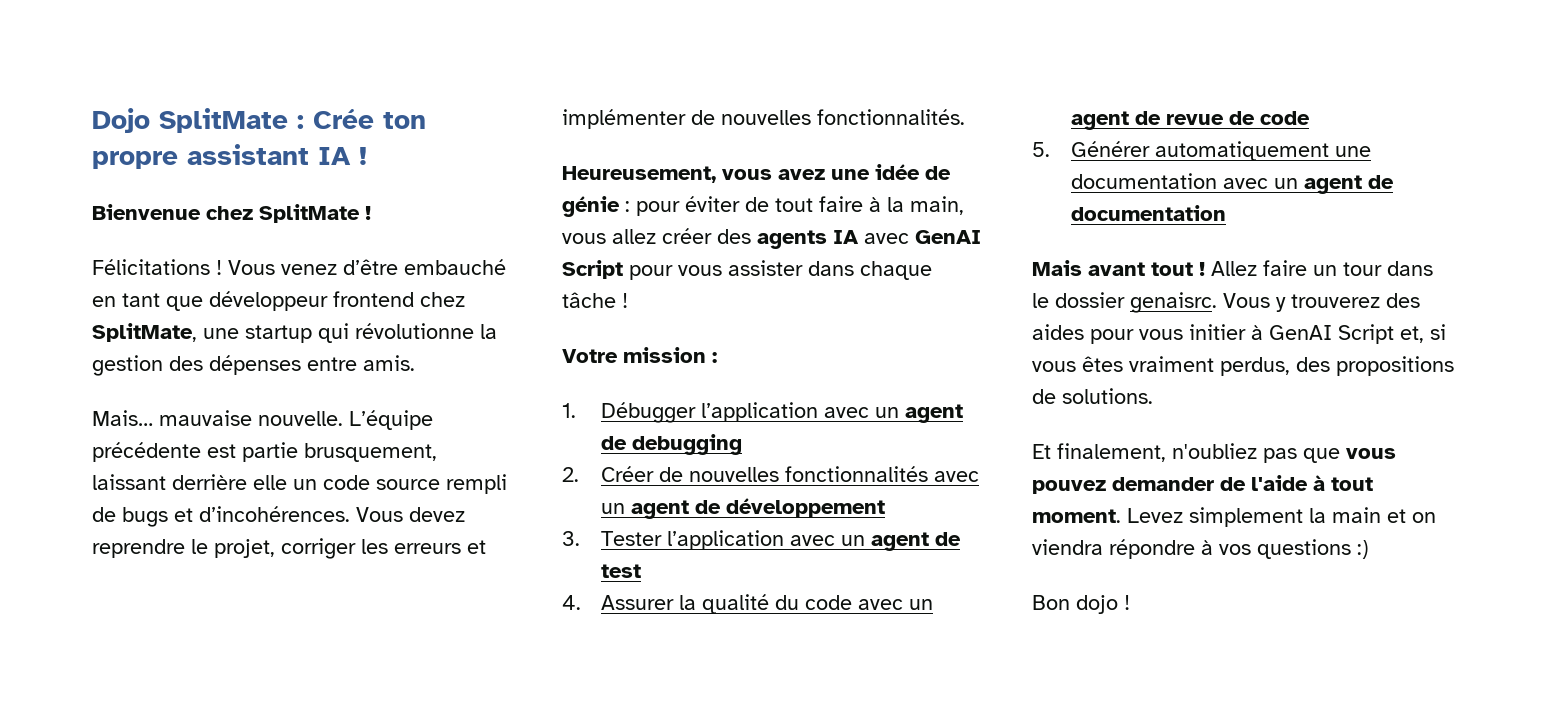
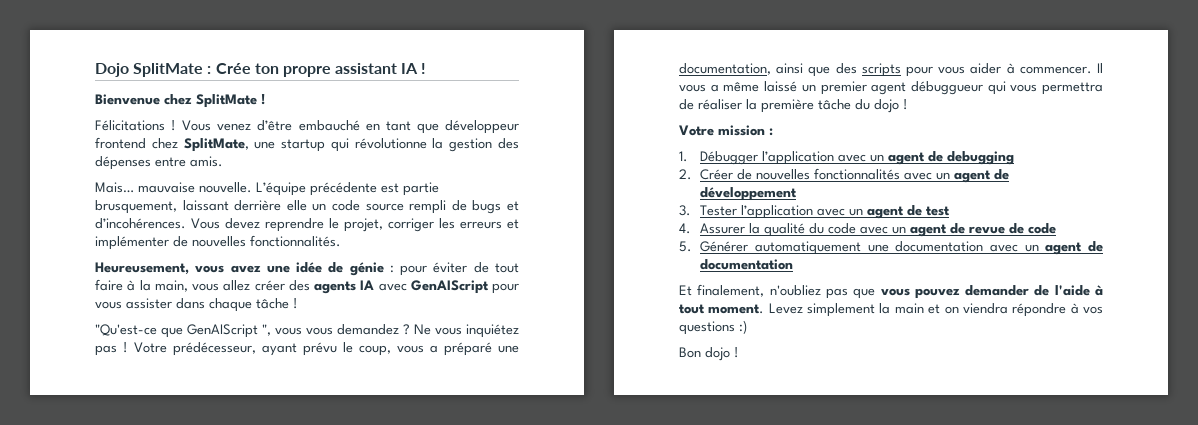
- Heureusement, vous avez une idée de génie : pour éviter de tout faire à la main, vous allez créer des agents IA avec GenAI Script pour vous assister dans chaque tâche !
+ Heureusement, vous avez une idée de génie : pour éviter de tout faire à la main, vous allez créer des agents IA avec GenAIScript pour vous assister dans chaque tâche !
+ "Qu'est-ce que GenAIScript ", vous vous demandez ? Ne vous inquiétez pas ! Votre prédécesseur, ayant prévu le coup, vous a préparé une documentation, ainsi que des scripts pour vous aider à commencer. Il vous a même laissé un premier agent débuggueur qui vous permettra de réaliser la première tâche du dojo !
- Mais avant tout ! Allez faire un tour dans le dossier genaisrc. Vous y trouverez des aides pour vous initier à GenAI Script et, si vous êtes vraiment perdus, des propositions de solutions.

